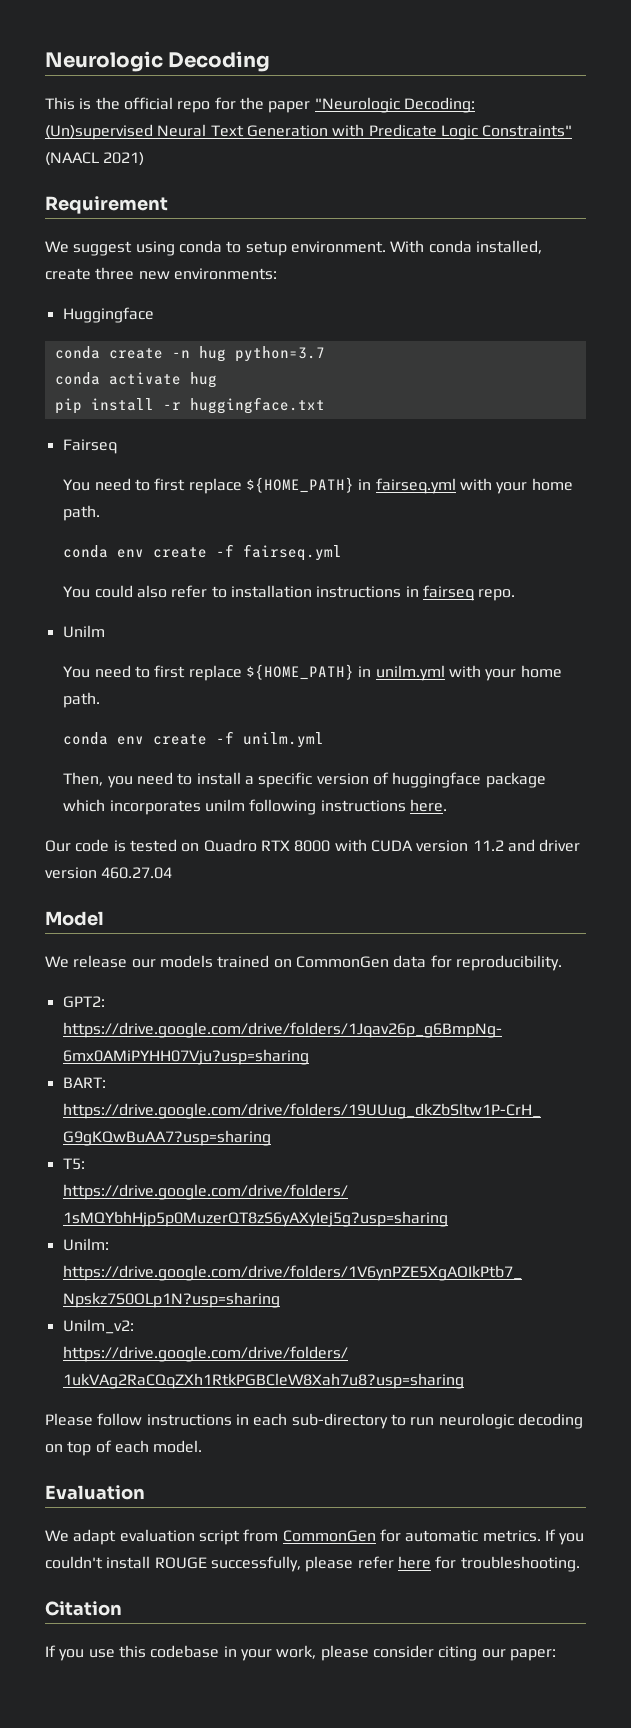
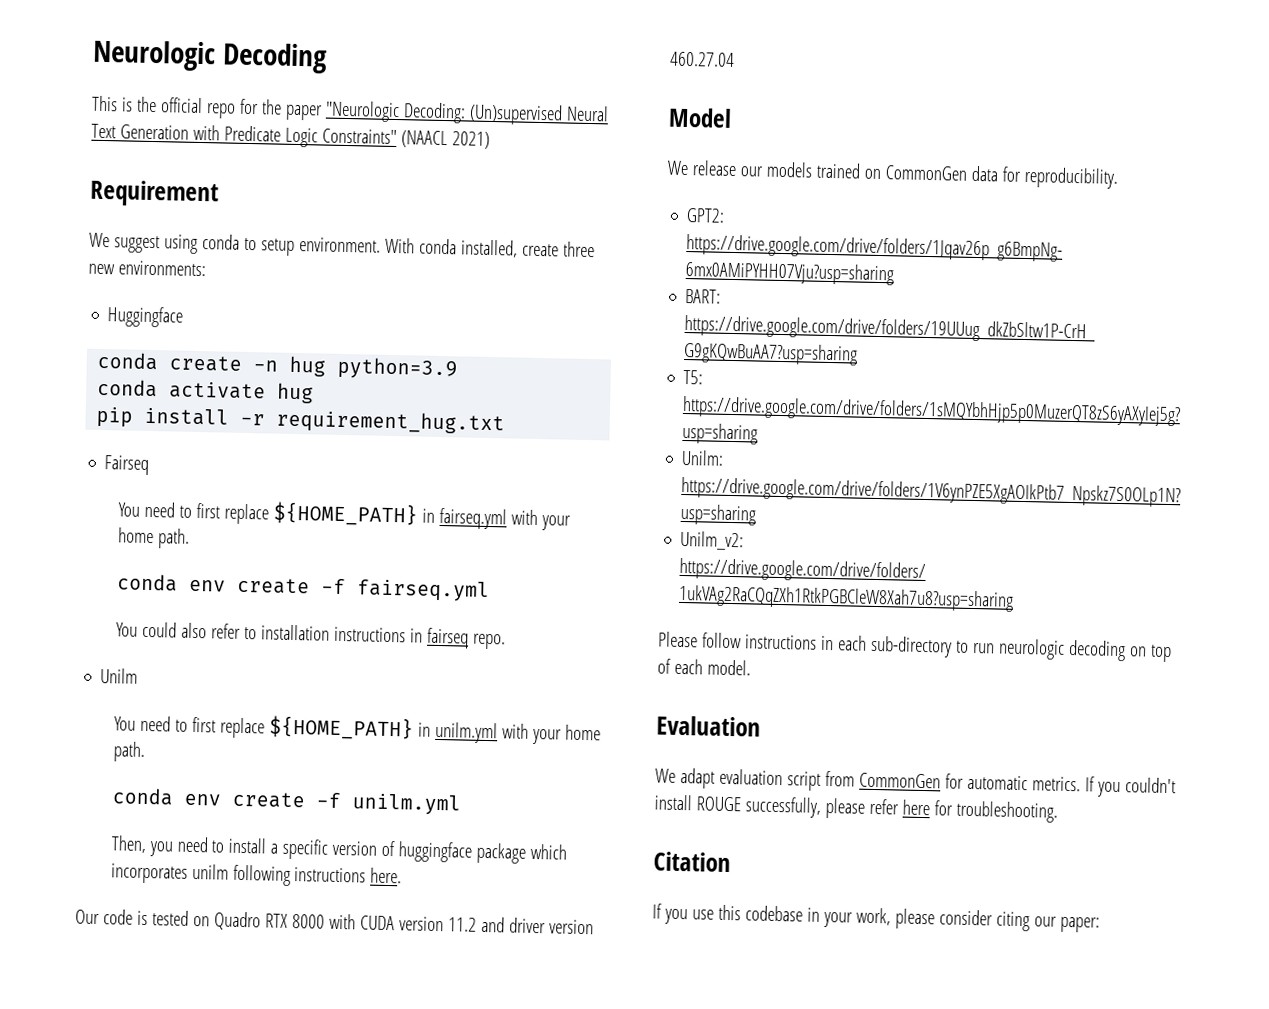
- conda create -n hug python=3.7
+ conda create -n hug python=3.9
- pip install -r huggingface.txt
+ pip install -r requirement_hug.txt

